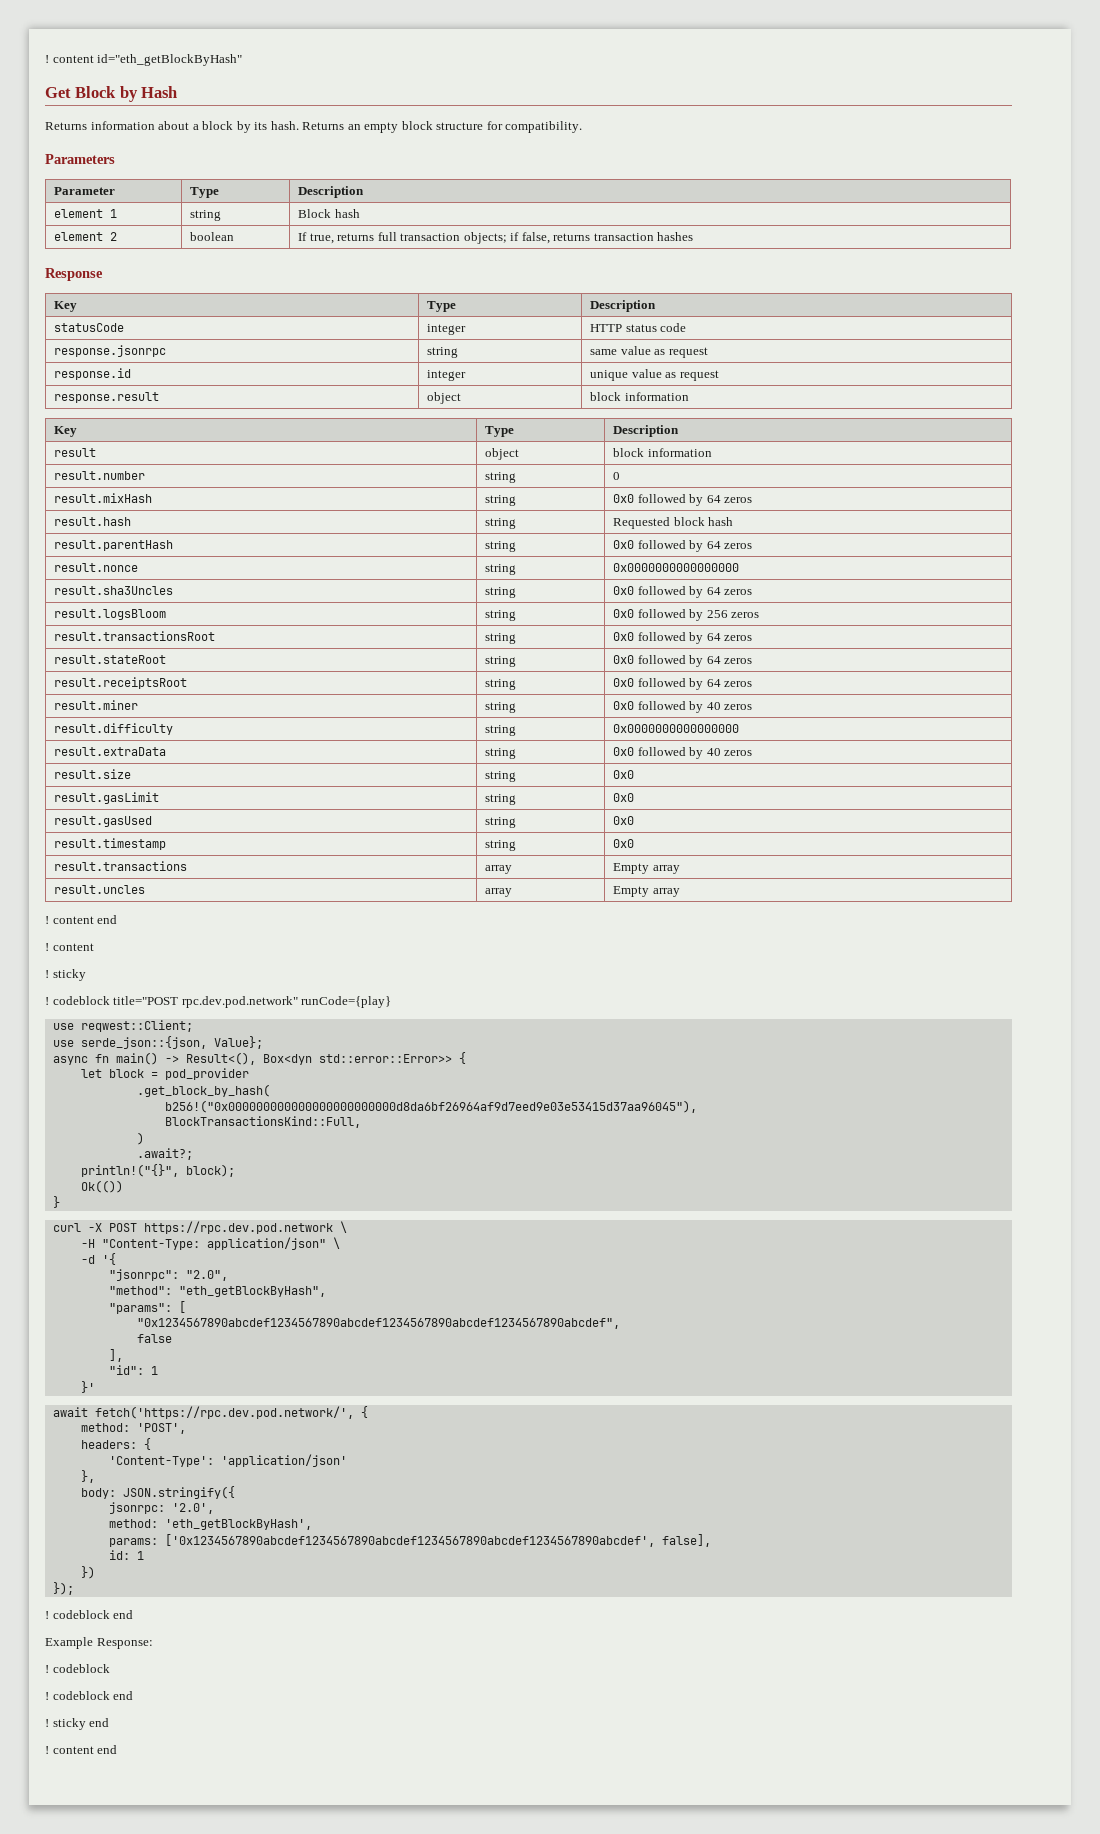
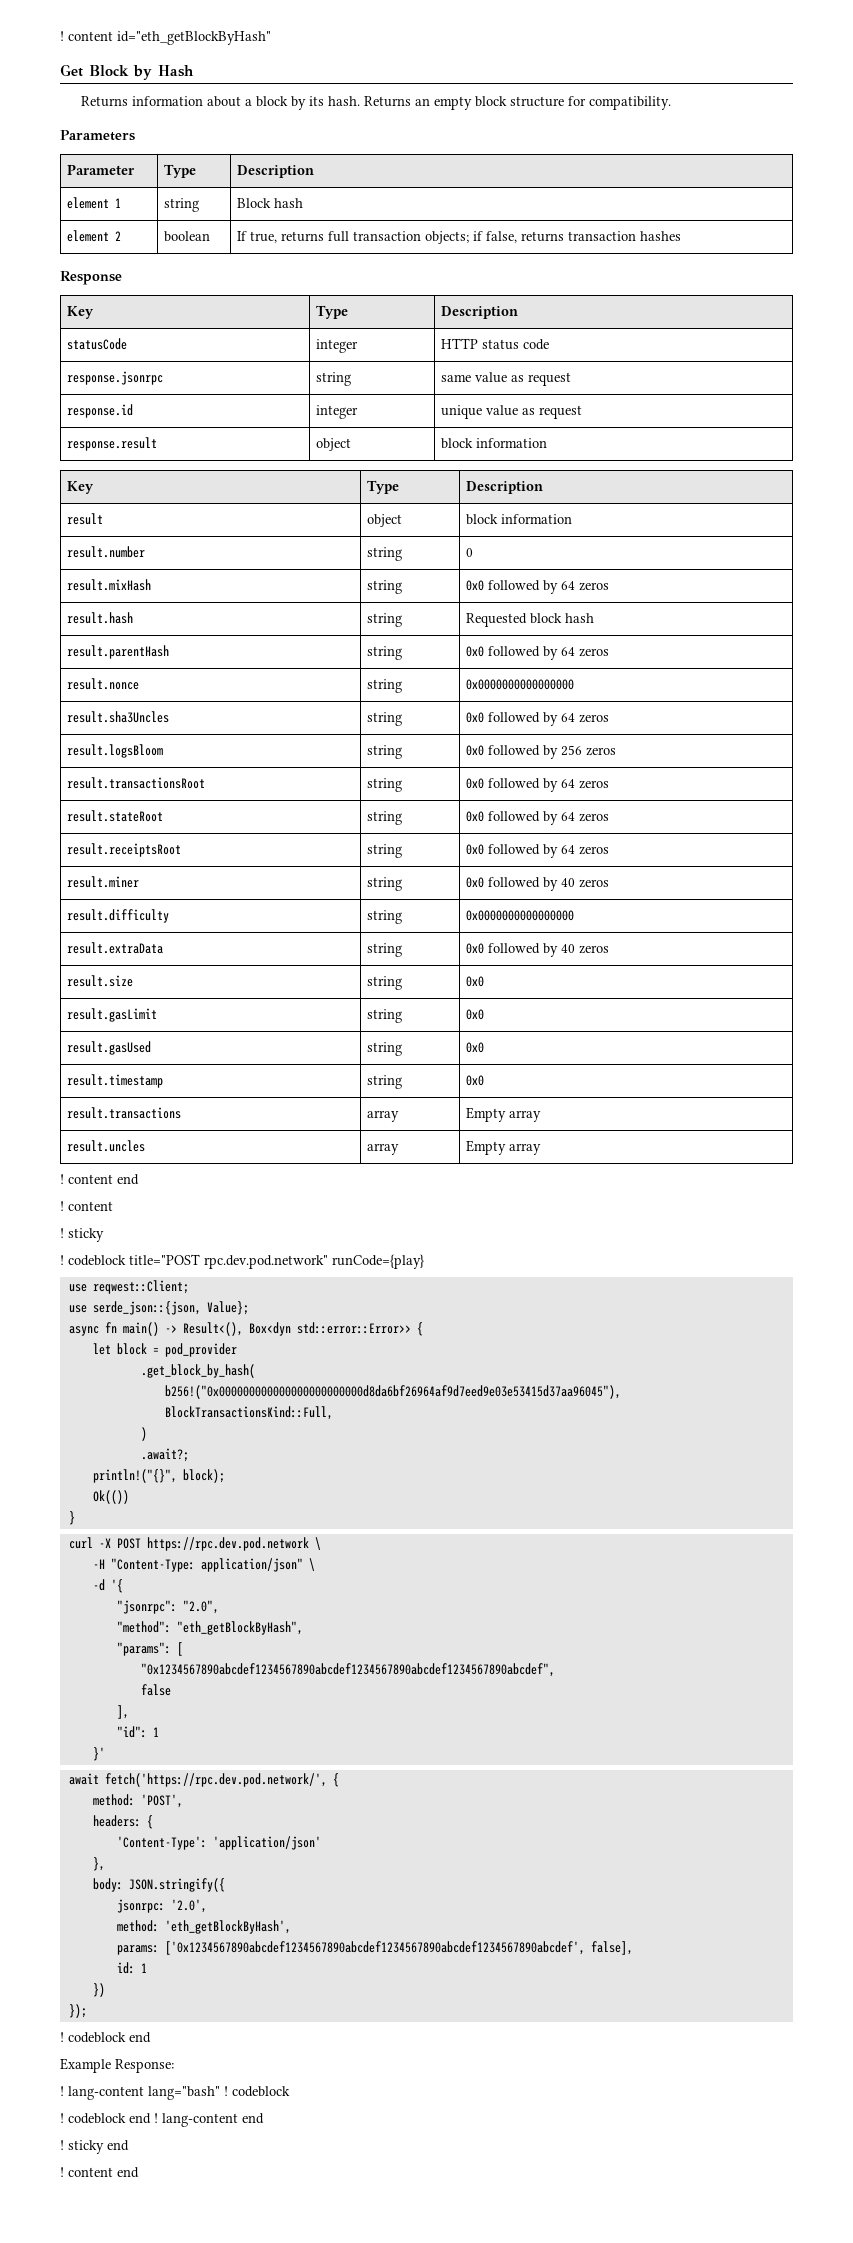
  Example Response:
- ! codeblock
- ! codeblock end
+ ! lang-content lang="bash" ! codeblock
+ ! codeblock end ! lang-content end

